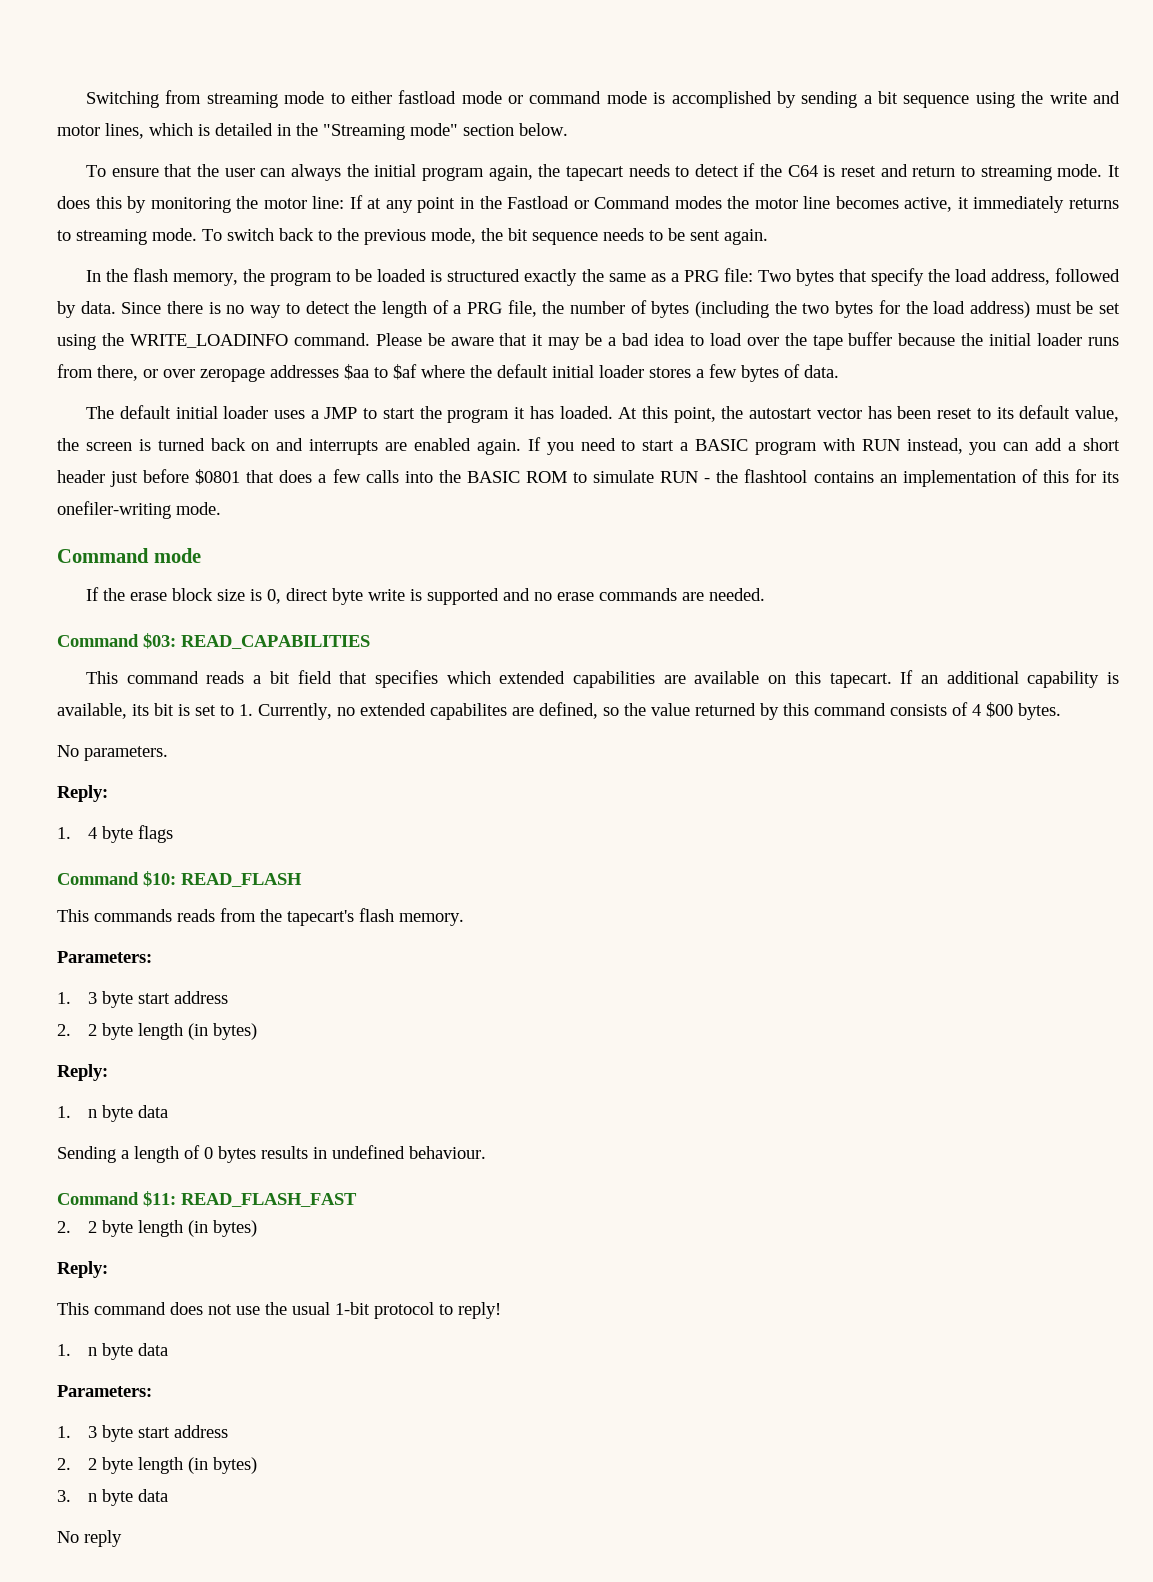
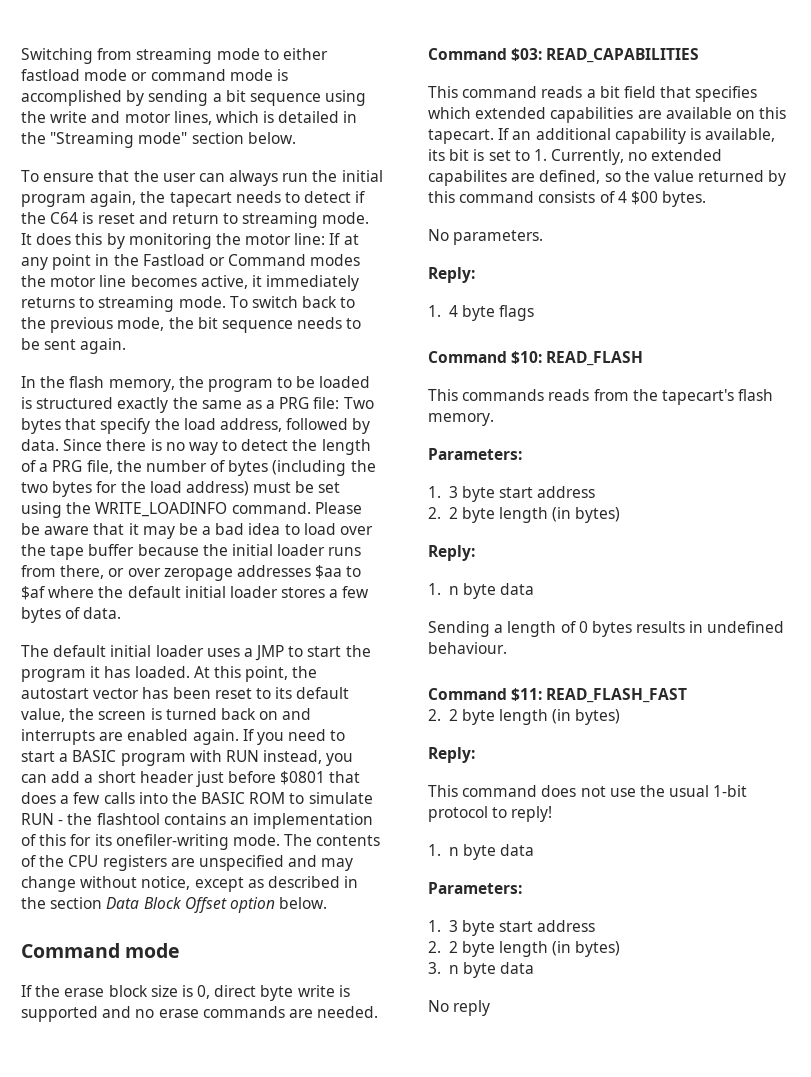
- To ensure that the user can always the initial program again, the tapecart needs to detect if the C64 is reset and return to streaming mode.
+ To ensure that the user can always run the initial program again, the tapecart needs to detect if the C64 is reset and return to streaming mode.
+ The contents of the CPU registers are unspecified and may change without notice, except as described in the section Data Block Offset option below.

